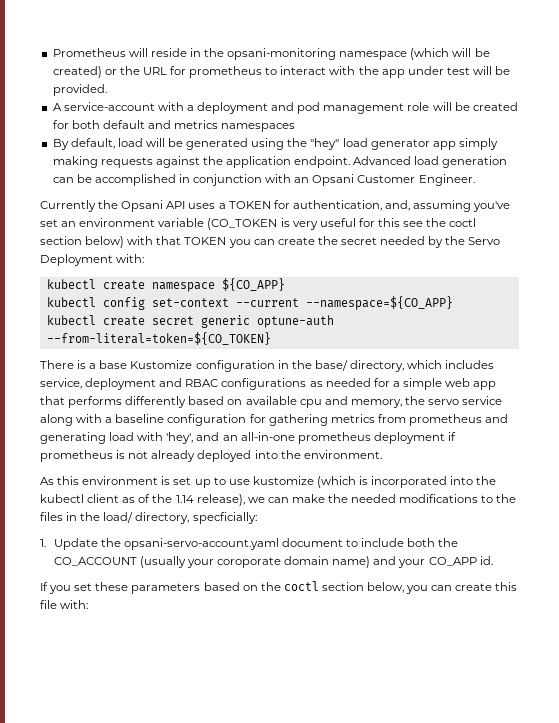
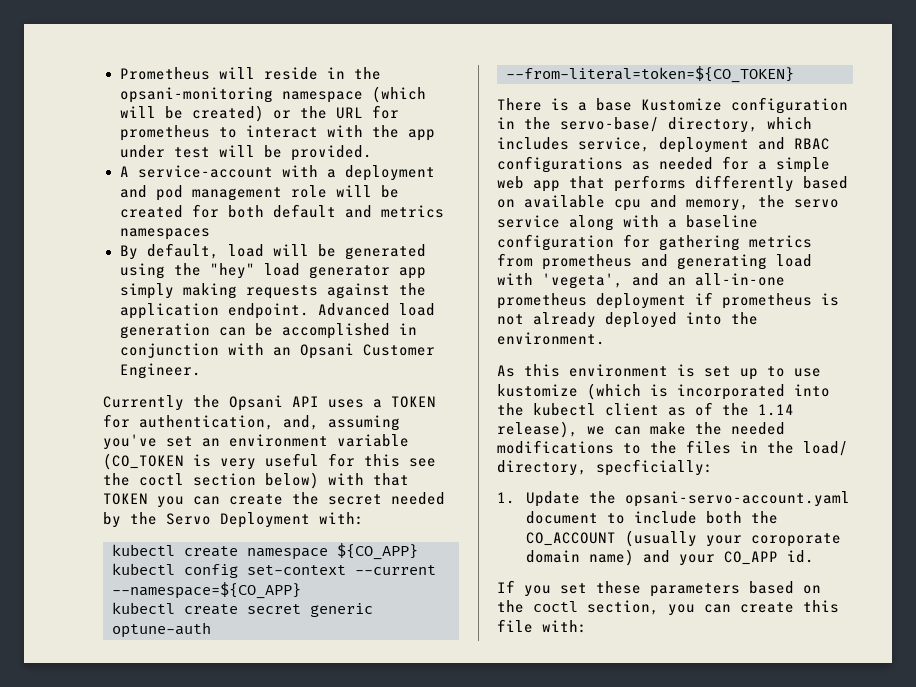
- There is a base Kustomize configuration in the base/ directory, which includes service, deployment and RBAC configurations as needed for a simple web app that performs differently based on available cpu and memory, the servo service along with a baseline configuration for gathering metrics from prometheus and generating load with 'hey', and an all-in-one prometheus deployment if prometheus is not already deployed into the environment.
+ There is a base Kustomize configuration in the servo-base/ directory, which includes service, deployment and RBAC configurations as needed for a simple web app that performs differently based on available cpu and memory, the servo service along with a baseline configuration for gathering metrics from prometheus and generating load with 'vegeta', and an all-in-one prometheus deployment if prometheus is not already deployed into the environment.
- If you set these parameters based on the coctl section below, you can create this file with:
+ If you set these parameters based on the coctl section, you can create this file with:

